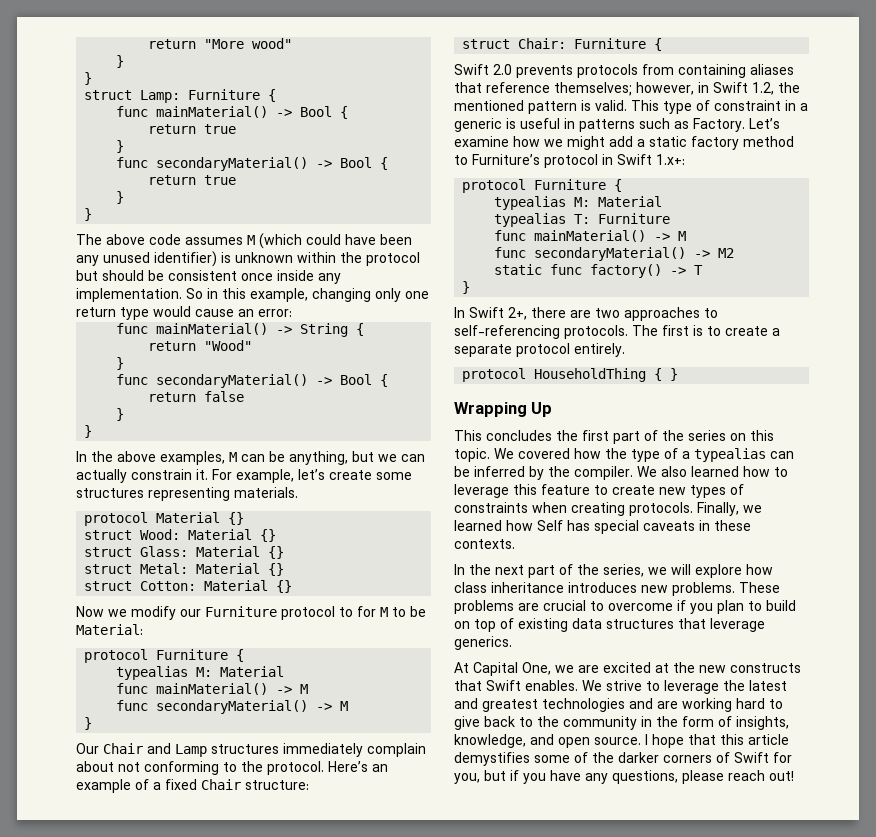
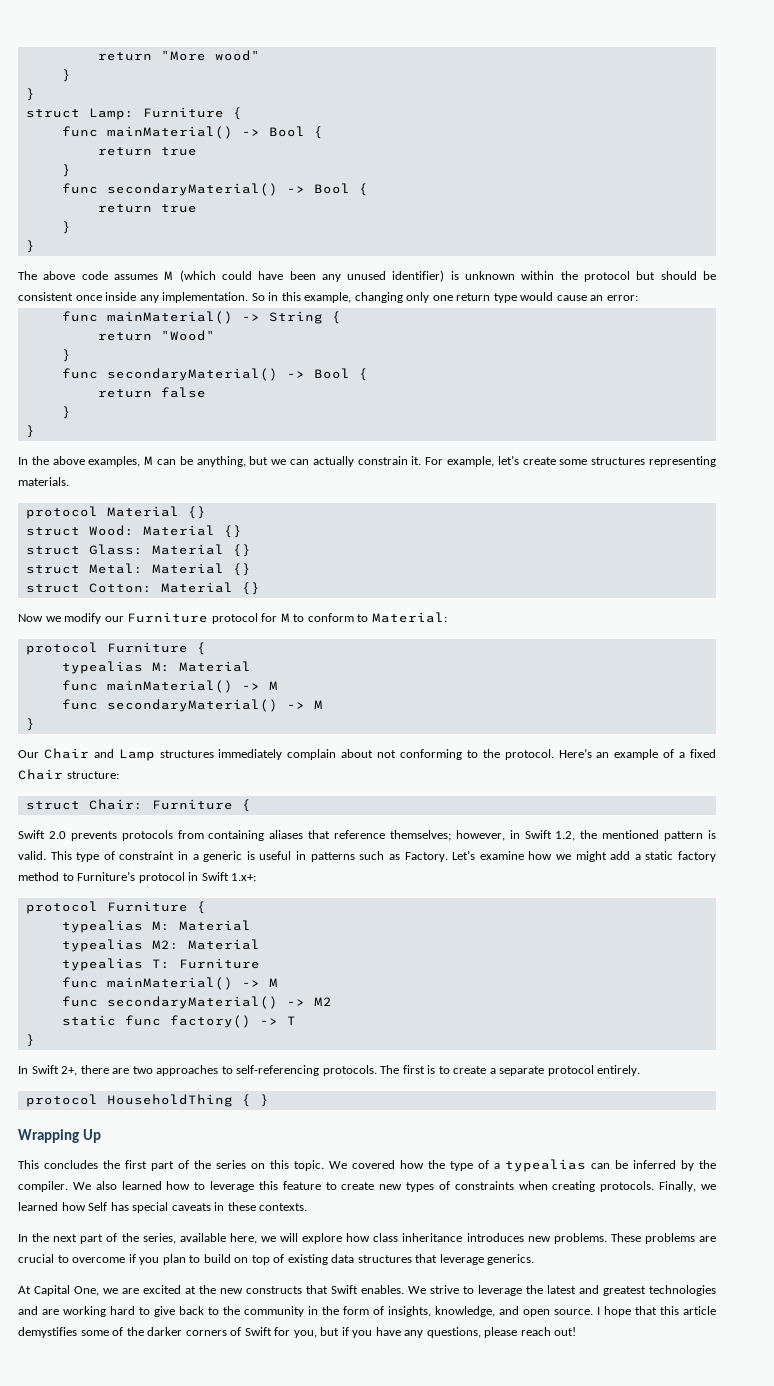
- Now we modify our Furniture protocol to for M to be Material:
+ Now we modify our Furniture protocol for M to conform to Material:
+ typealias M2: Material
- In the next part of the series, we will explore how class inheritance introduces new problems.
+ In the next part of the series, available here, we will explore how class inheritance introduces new problems.

